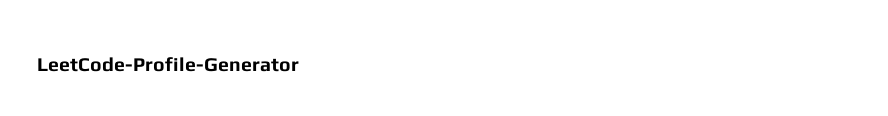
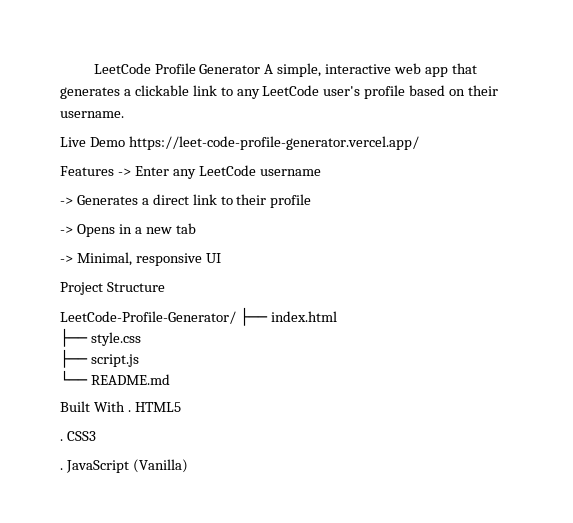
- LeetCode-Profile-Generator
+ LeetCode Profile Generator A simple, interactive web app that generates a clickable link to any LeetCode user's profile based on their username.
+ Live Demo https://leet-code-profile-generator.vercel.app/
+ Features -> Enter any LeetCode username
+ -> Generates a direct link to their profile
+ -> Opens in a new tab
+ -> Minimal, responsive UI
+ Project Structure
+ LeetCode-Profile-Generator/ ├── index.html
+ ├── style.css
+ ├── script.js
+ └── README.md
+ Built With . HTML5
+ . CSS3
+ . JavaScript (Vanilla)

